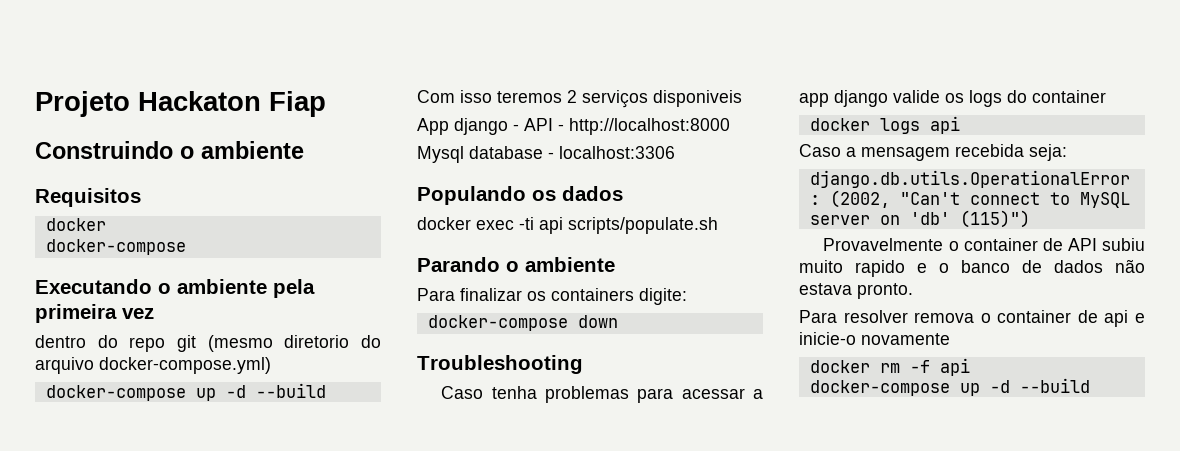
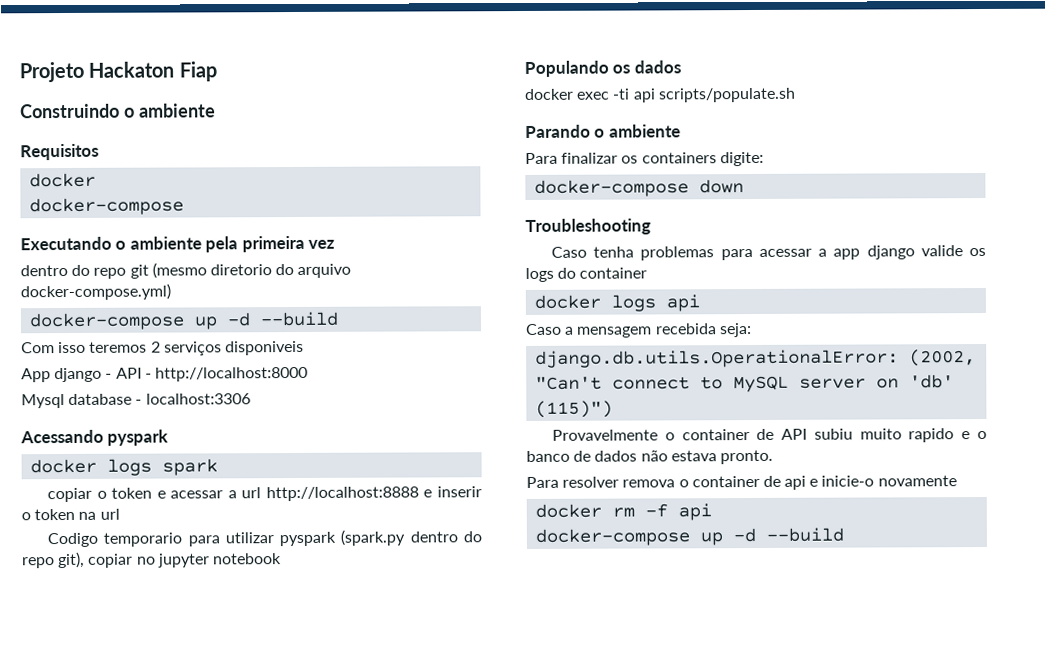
+ Acessando pyspark
+ docker logs spark
+ copiar o token e acessar a url http://localhost:8888 e inserir o token na url
+ Codigo temporario para utilizar pyspark (spark.py dentro do repo git), copiar no jupyter notebook

